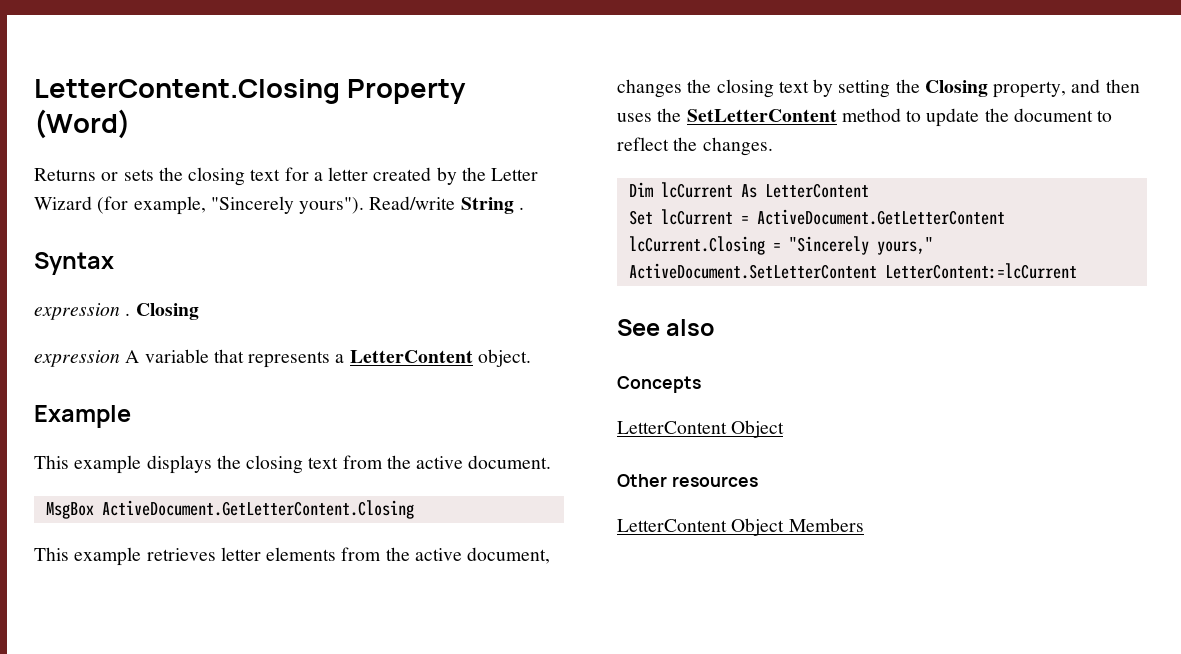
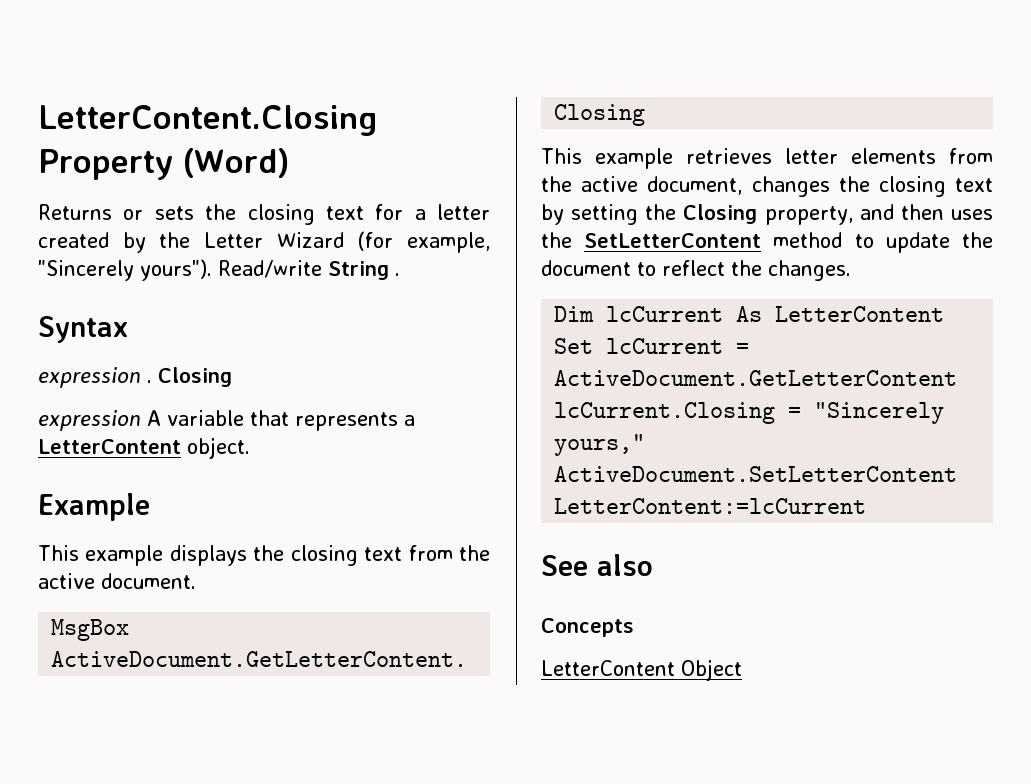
- Other resources
- LetterContent Object Members

